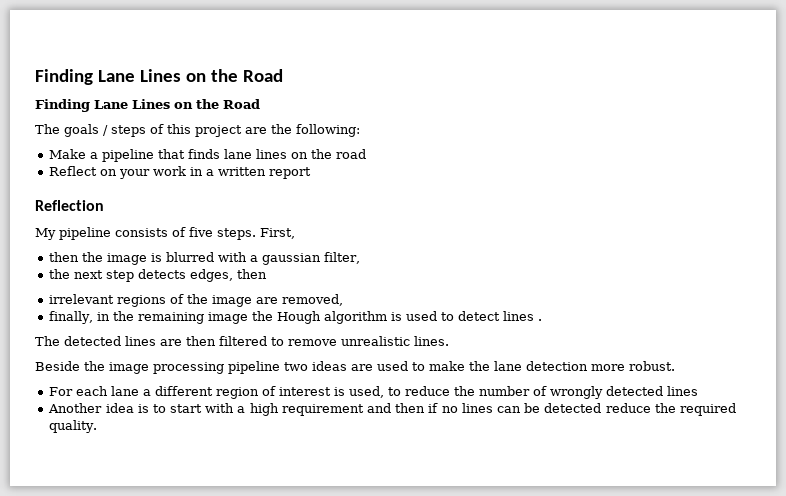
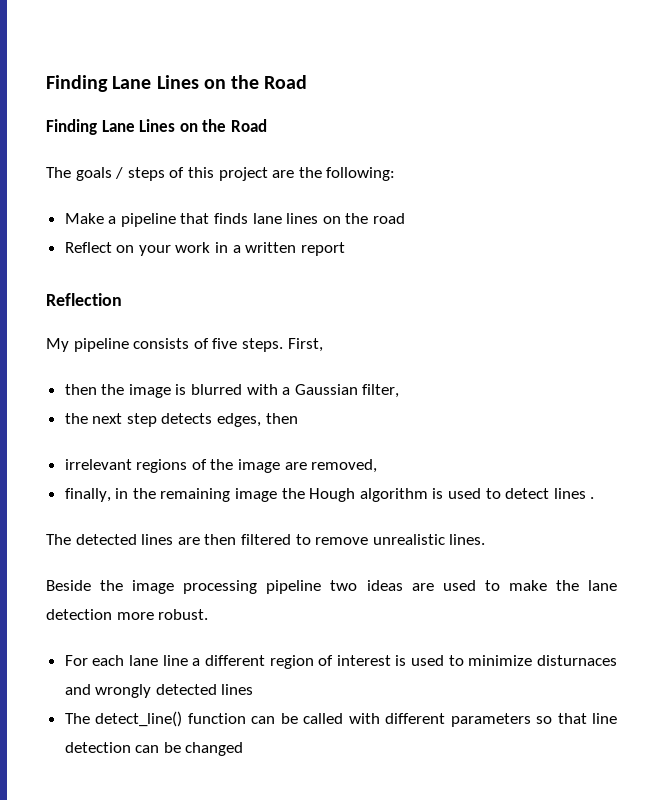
- then the image is blurred with a gaussian filter,
+ then the image is blurred with a Gaussian filter,
- For each lane a different region of interest is used, to reduce the number of wrongly detected lines
- Another idea is to start with a high requirement and then if no lines can be detected reduce the required quality.
+ For each lane line a different region of interest is used to minimize disturnaces and wrongly detected lines
+ The detect_line() function can be called with different parameters so that line detection can be changed

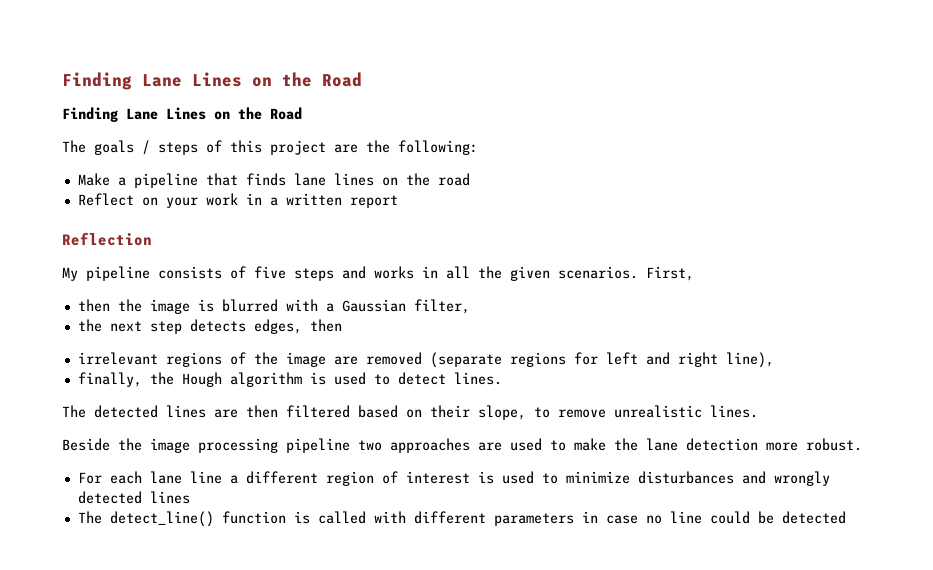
- My pipeline consists of five steps.
+ My pipeline consists of five steps and works in all the given scenarios.
- irrelevant regions of the image are removed,
- finally, in the remaining image the Hough algorithm is used to detect lines .
+ irrelevant regions of the image are removed (separate regions for left and right line),
+ finally, the Hough algorithm is used to detect lines.
- The detected lines are then filtered to remove unrealistic lines.
+ The detected lines are then filtered based on their slope, to remove unrealistic lines.
- Beside the image processing pipeline two ideas are used to make the lane detection more robust.
+ Beside the image processing pipeline two approaches are used to make the lane detection more robust.
- For each lane line a different region of interest is used to minimize disturnaces and wrongly detected lines
+ For each lane line a different region of interest is used to minimize disturbances and wrongly detected lines
- The detect_line() function can be called with different parameters so that line detection can be changed
+ The detect_line() function is called with different parameters in case no line could be detected

